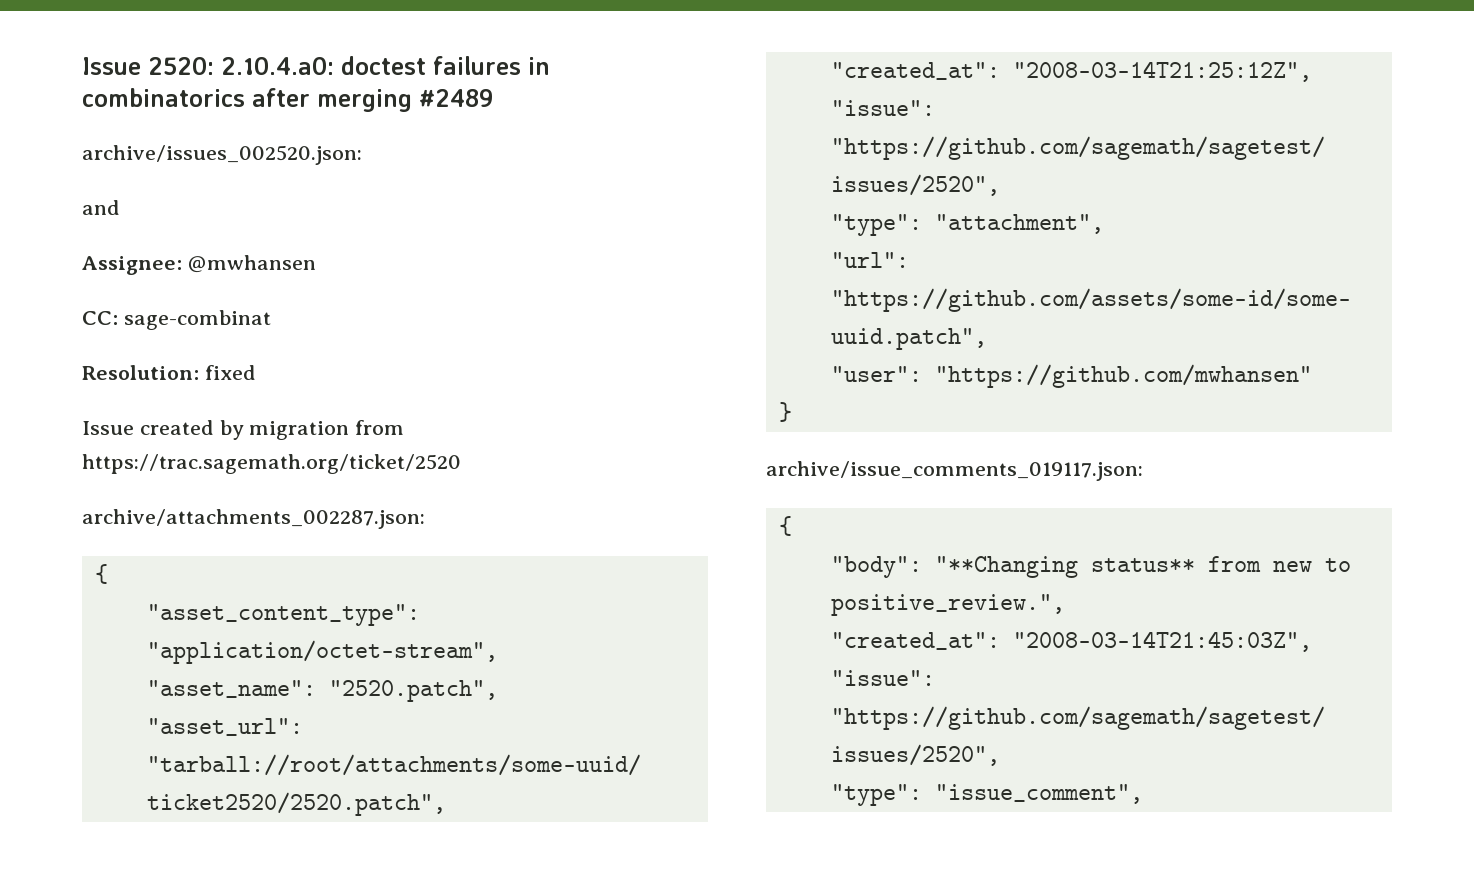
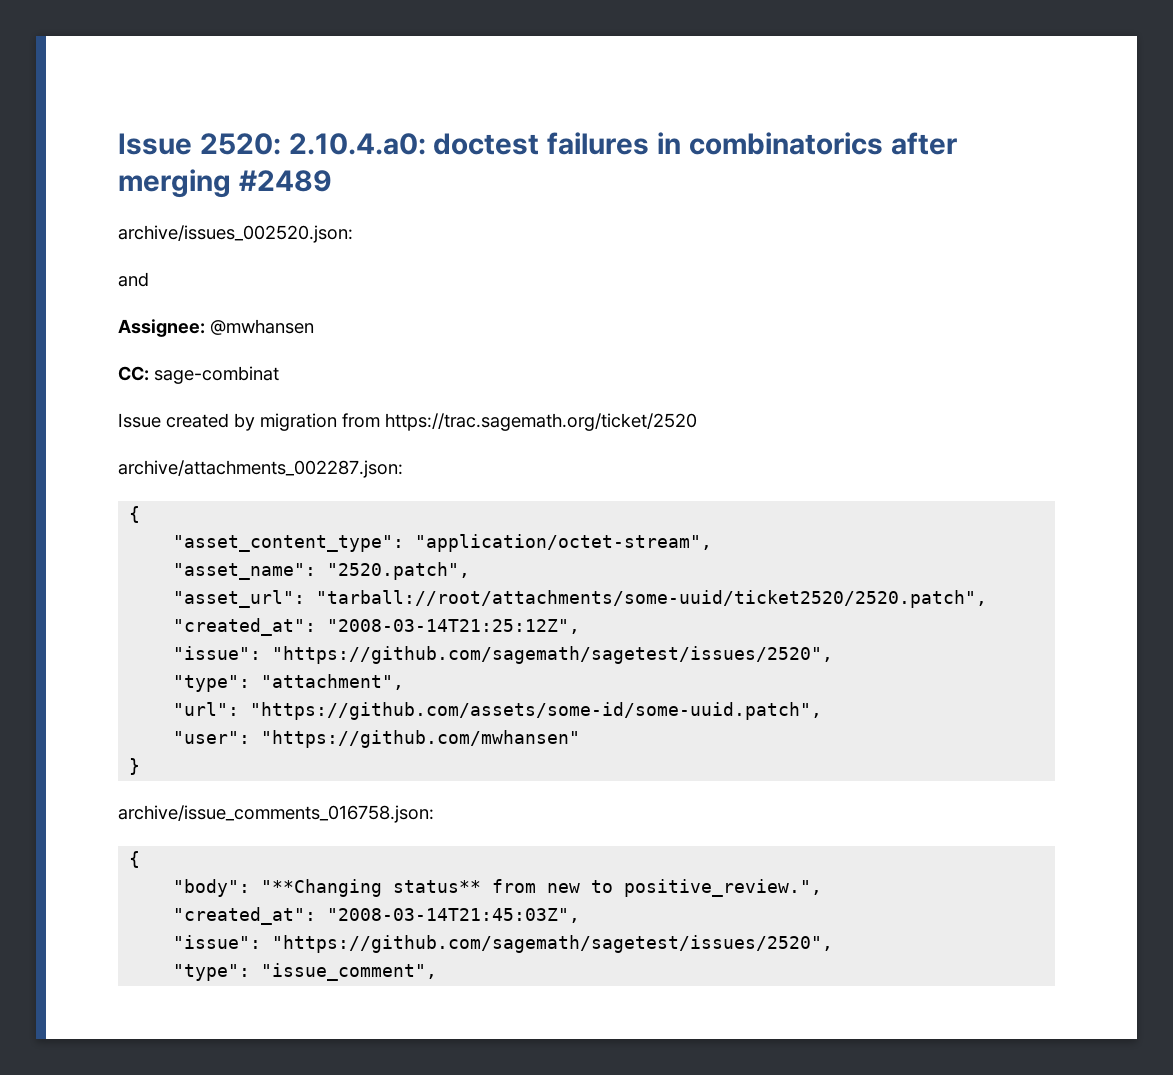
- Resolution: fixed
- archive/issue_comments_019117.json:
+ archive/issue_comments_016758.json:

